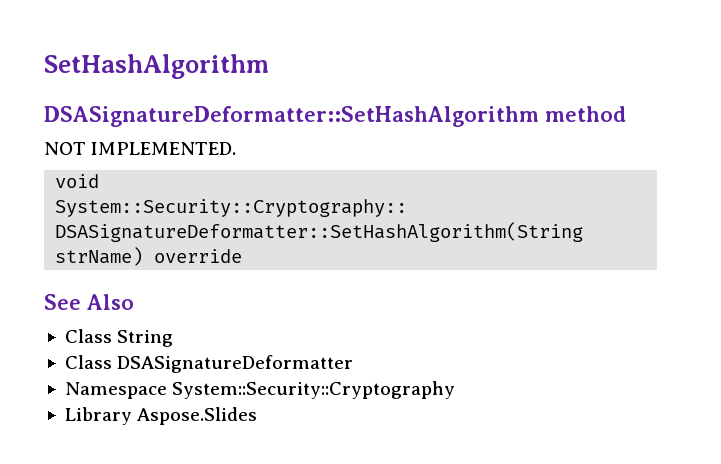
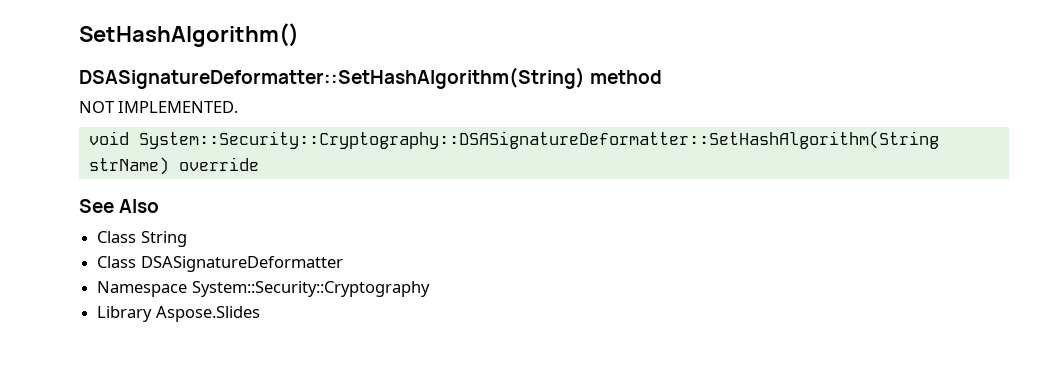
- SetHashAlgorithm
- DSASignatureDeformatter::SetHashAlgorithm method
+ SetHashAlgorithm()
+ DSASignatureDeformatter::SetHashAlgorithm(String) method

